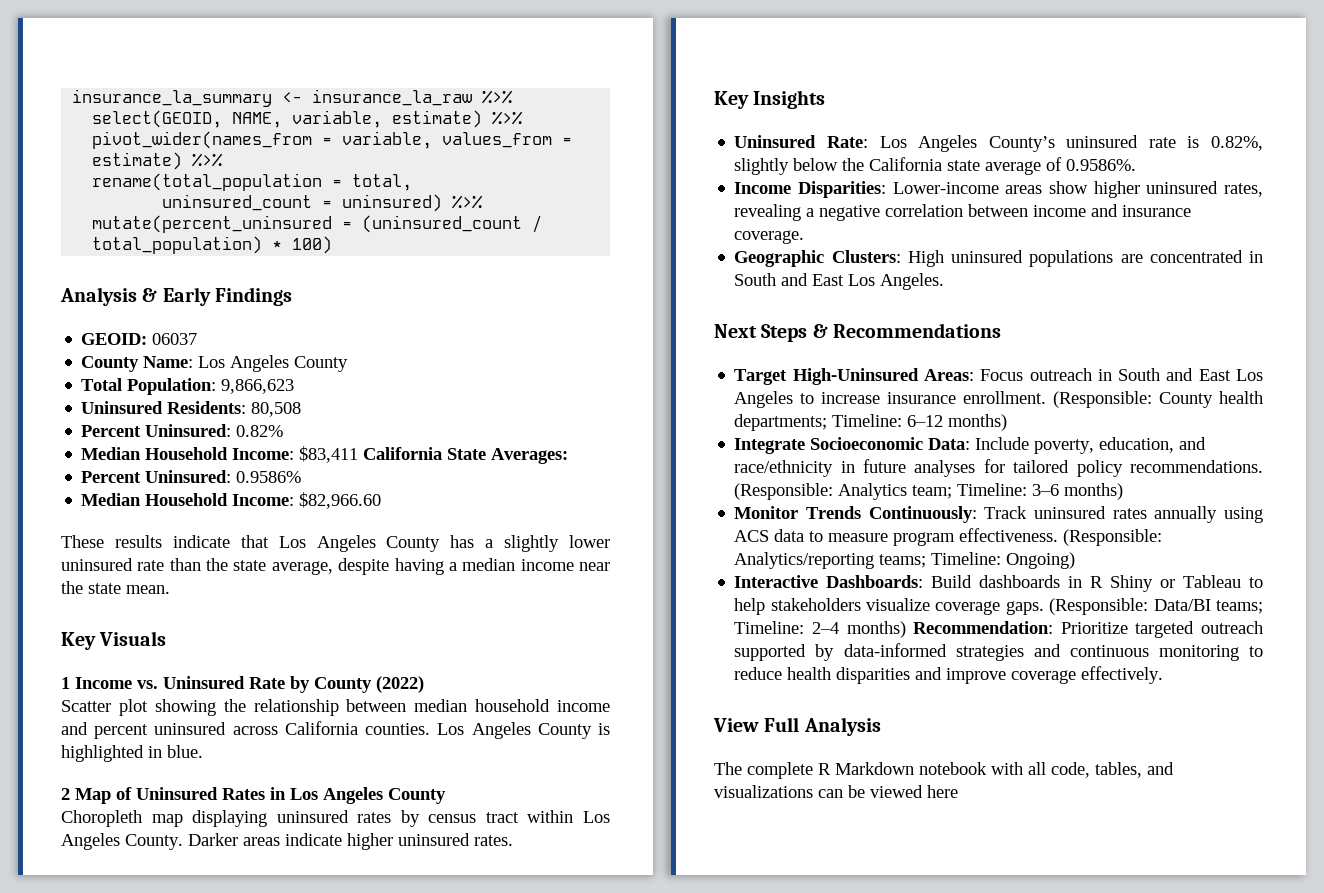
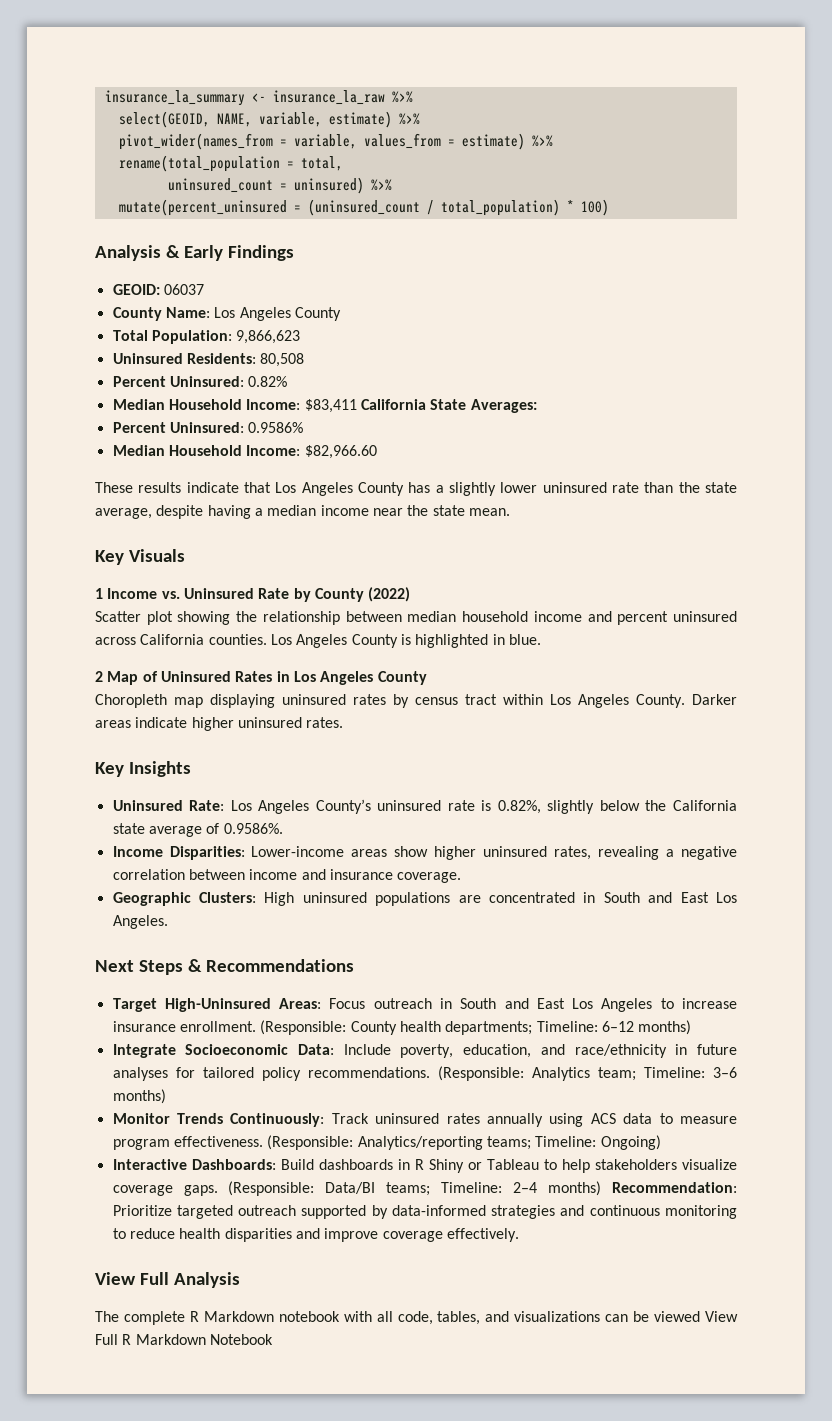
- The complete R Markdown notebook with all code, tables, and visualizations can be viewed here
+ The complete R Markdown notebook with all code, tables, and visualizations can be viewed View Full R Markdown Notebook

